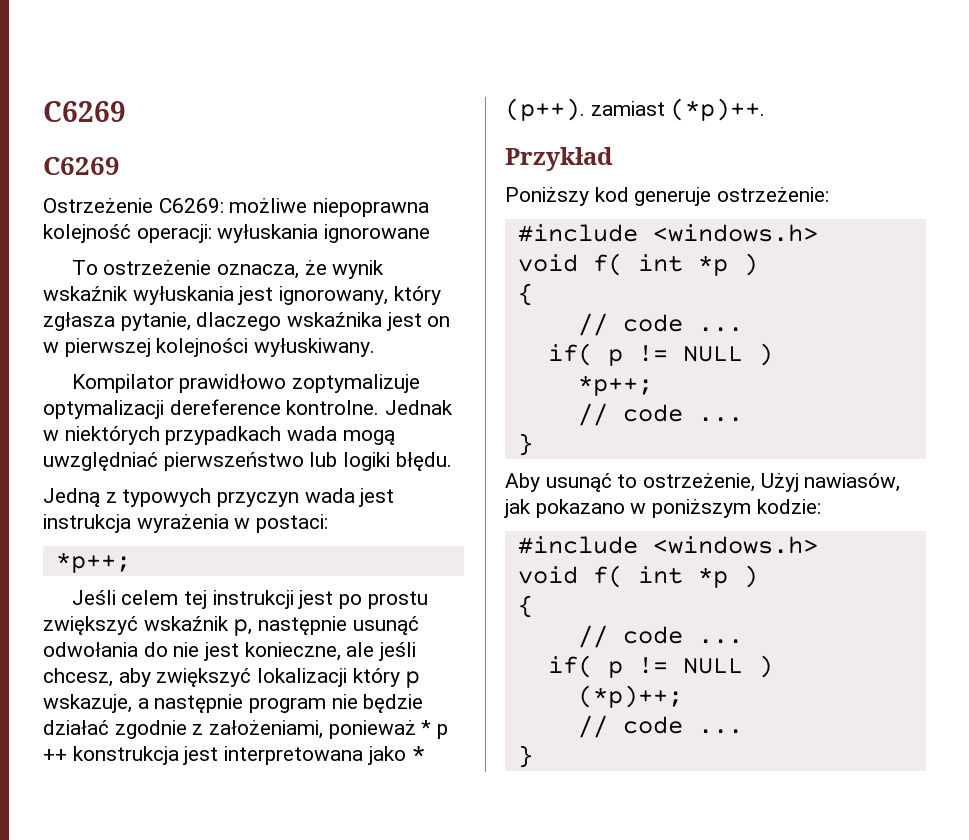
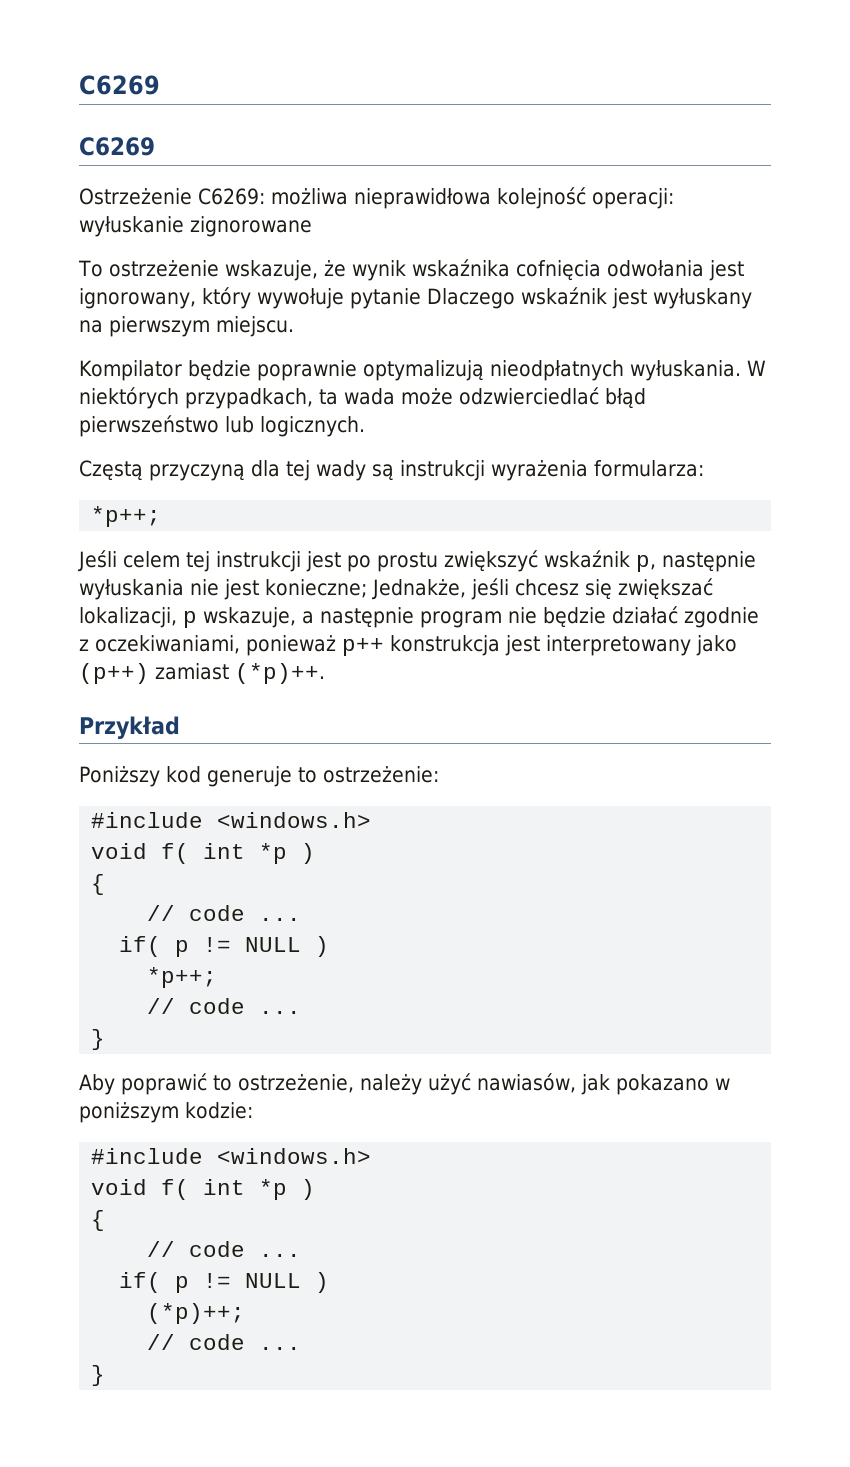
- Ostrzeżenie C6269: możliwe niepoprawna kolejność operacji: wyłuskania ignorowane
+ Ostrzeżenie C6269: możliwa nieprawidłowa kolejność operacji: wyłuskanie zignorowane
- To ostrzeżenie oznacza, że wynik wskaźnik wyłuskania jest ignorowany, który zgłasza pytanie, dlaczego wskaźnika jest on w pierwszej kolejności wyłuskiwany.
- Kompilator prawidłowo zoptymalizuje optymalizacji dereference kontrolne. Jednak w niektórych przypadkach wada mogą uwzględniać pierwszeństwo lub logiki błędu.
- Jedną z typowych przyczyn wada jest instrukcja wyrażenia w postaci:
+ To ostrzeżenie wskazuje, że wynik wskaźnika cofnięcia odwołania jest ignorowany, który wywołuje pytanie Dlaczego wskaźnik jest wyłuskany na pierwszym miejscu.
+ Kompilator będzie poprawnie optymalizują nieodpłatnych wyłuskania. W niektórych przypadkach, ta wada może odzwierciedlać błąd pierwszeństwo lub logicznych.
+ Częstą przyczyną dla tej wady są instrukcji wyrażenia formularza:
- Jeśli celem tej instrukcji jest po prostu zwiększyć wskaźnik p, następnie usunąć odwołania do nie jest konieczne, ale jeśli chcesz, aby zwiększyć lokalizacji który p wskazuje, a następnie program nie będzie działać zgodnie z założeniami, ponieważ * p ++ konstrukcja jest interpretowana jako * (p++). zamiast (*p)++.
+ Jeśli celem tej instrukcji jest po prostu zwiększyć wskaźnik p, następnie wyłuskania nie jest konieczne; Jednakże, jeśli chcesz się zwiększać lokalizacji, p wskazuje, a następnie program nie będzie działać zgodnie z oczekiwaniami, ponieważ p++ konstrukcja jest interpretowany jako (p++) zamiast (*p)++.
- Poniższy kod generuje ostrzeżenie:
+ Poniższy kod generuje to ostrzeżenie:
- Aby usunąć to ostrzeżenie, Użyj nawiasów, jak pokazano w poniższym kodzie:
+ Aby poprawić to ostrzeżenie, należy użyć nawiasów, jak pokazano w poniższym kodzie:

